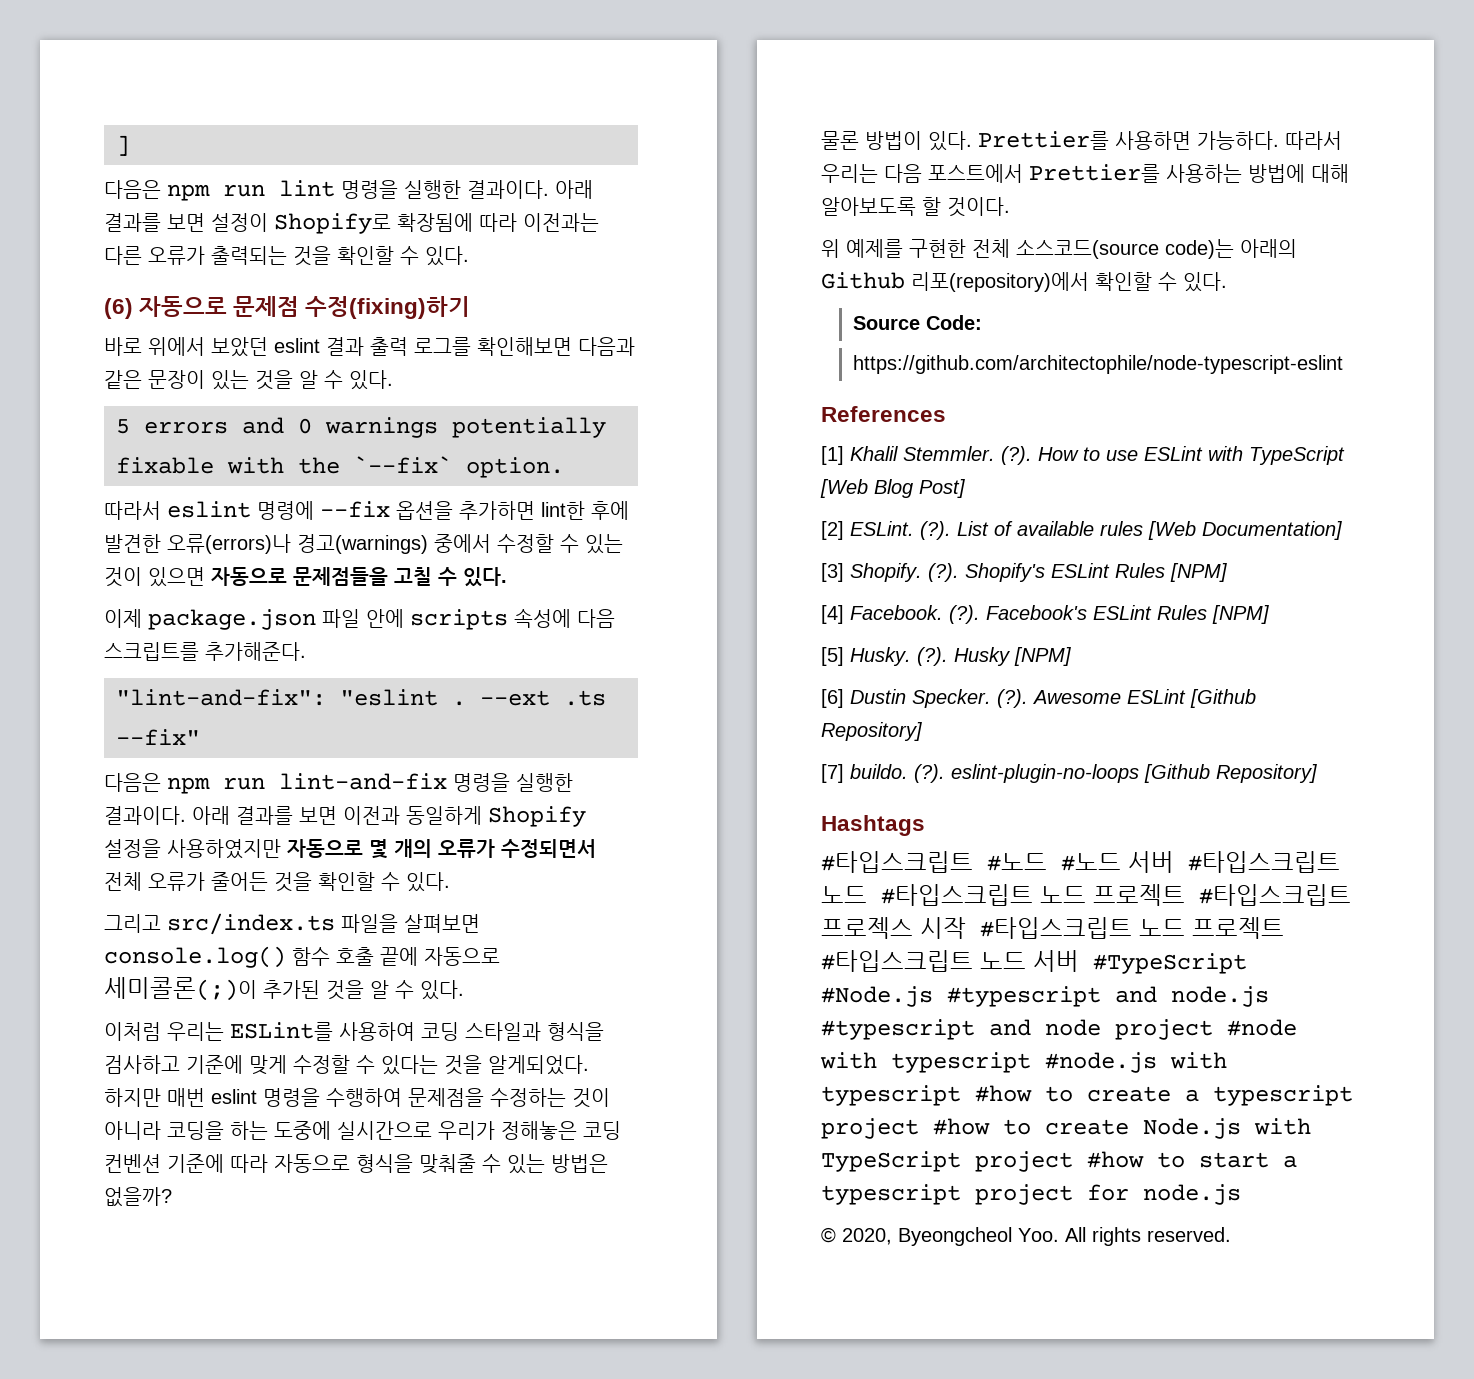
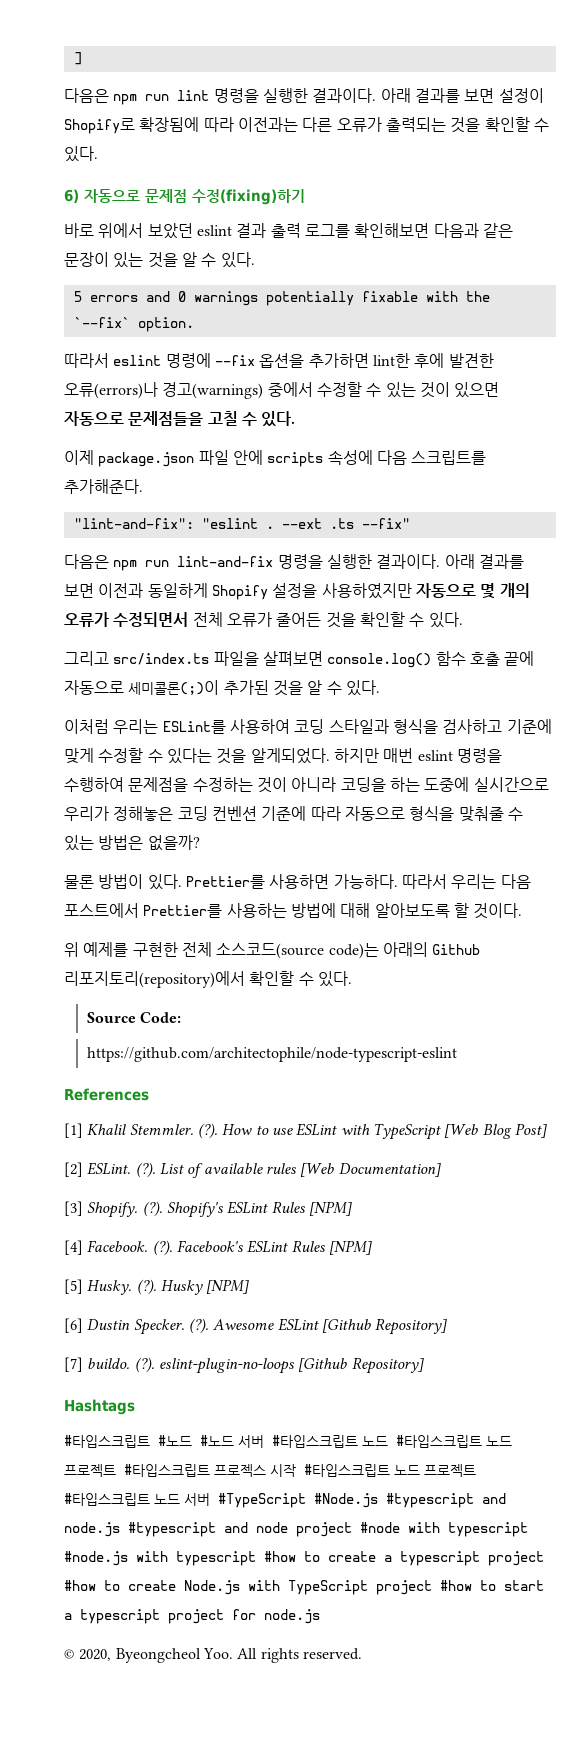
- (6) 자동으로 문제점 수정(fixing)하기
+ 6) 자동으로 문제점 수정(fixing)하기
- 위 예제를 구현한 전체 소스코드(source code)는 아래의 Github 리포(repository)에서 확인할 수 있다.
+ 위 예제를 구현한 전체 소스코드(source code)는 아래의 Github 리포지토리(repository)에서 확인할 수 있다.

